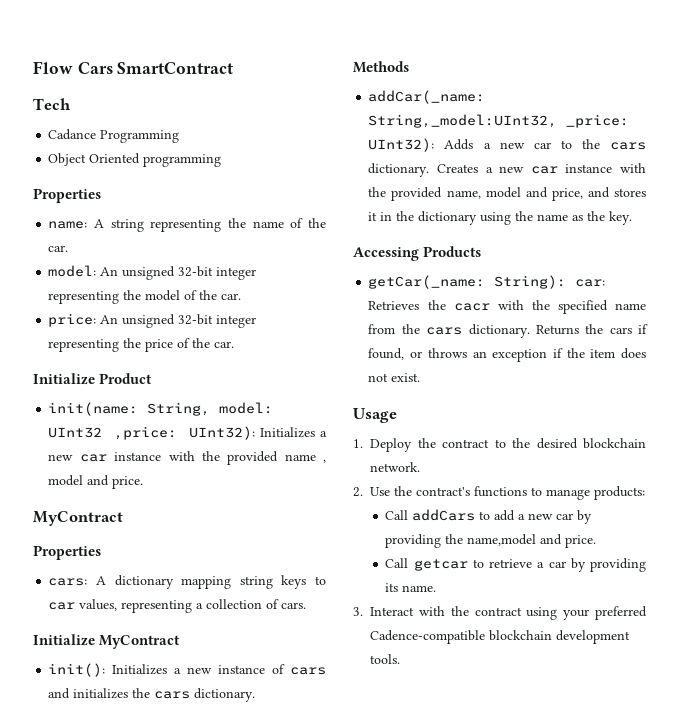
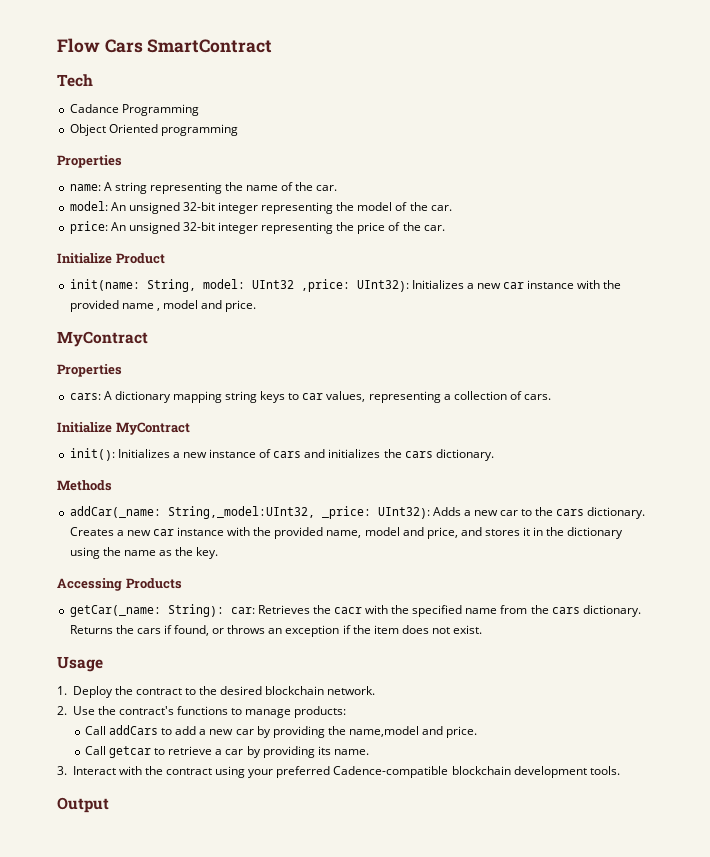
+ Output

